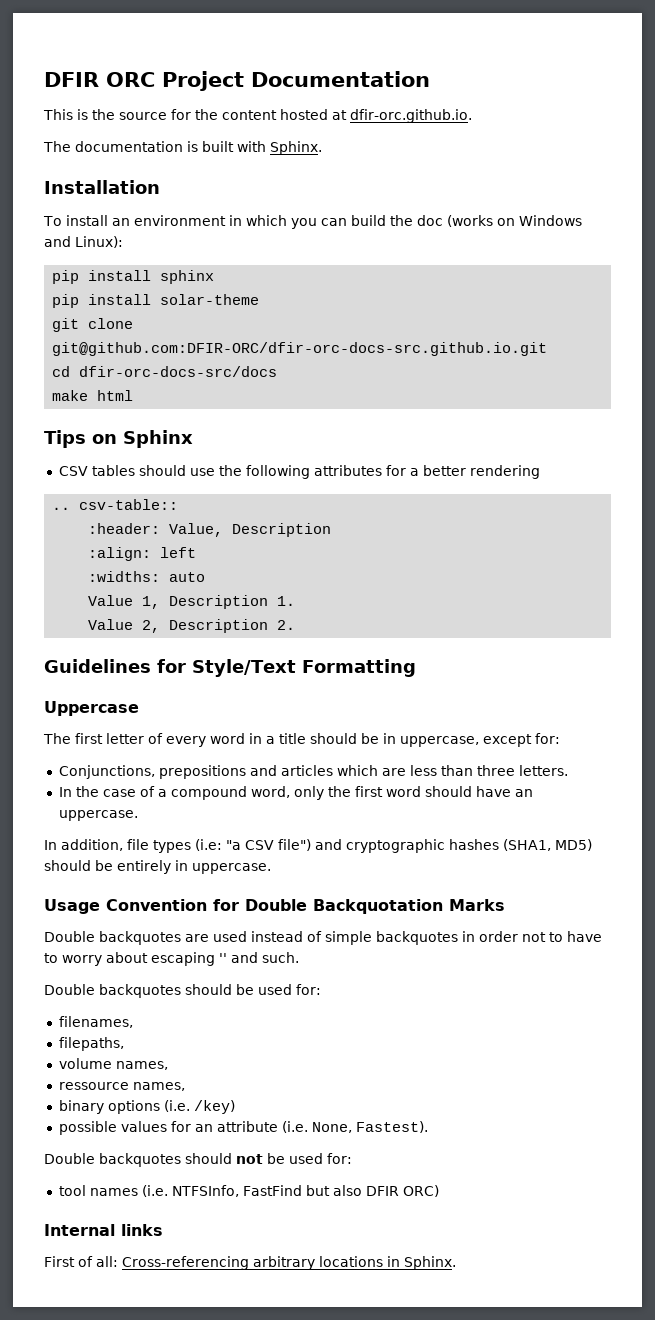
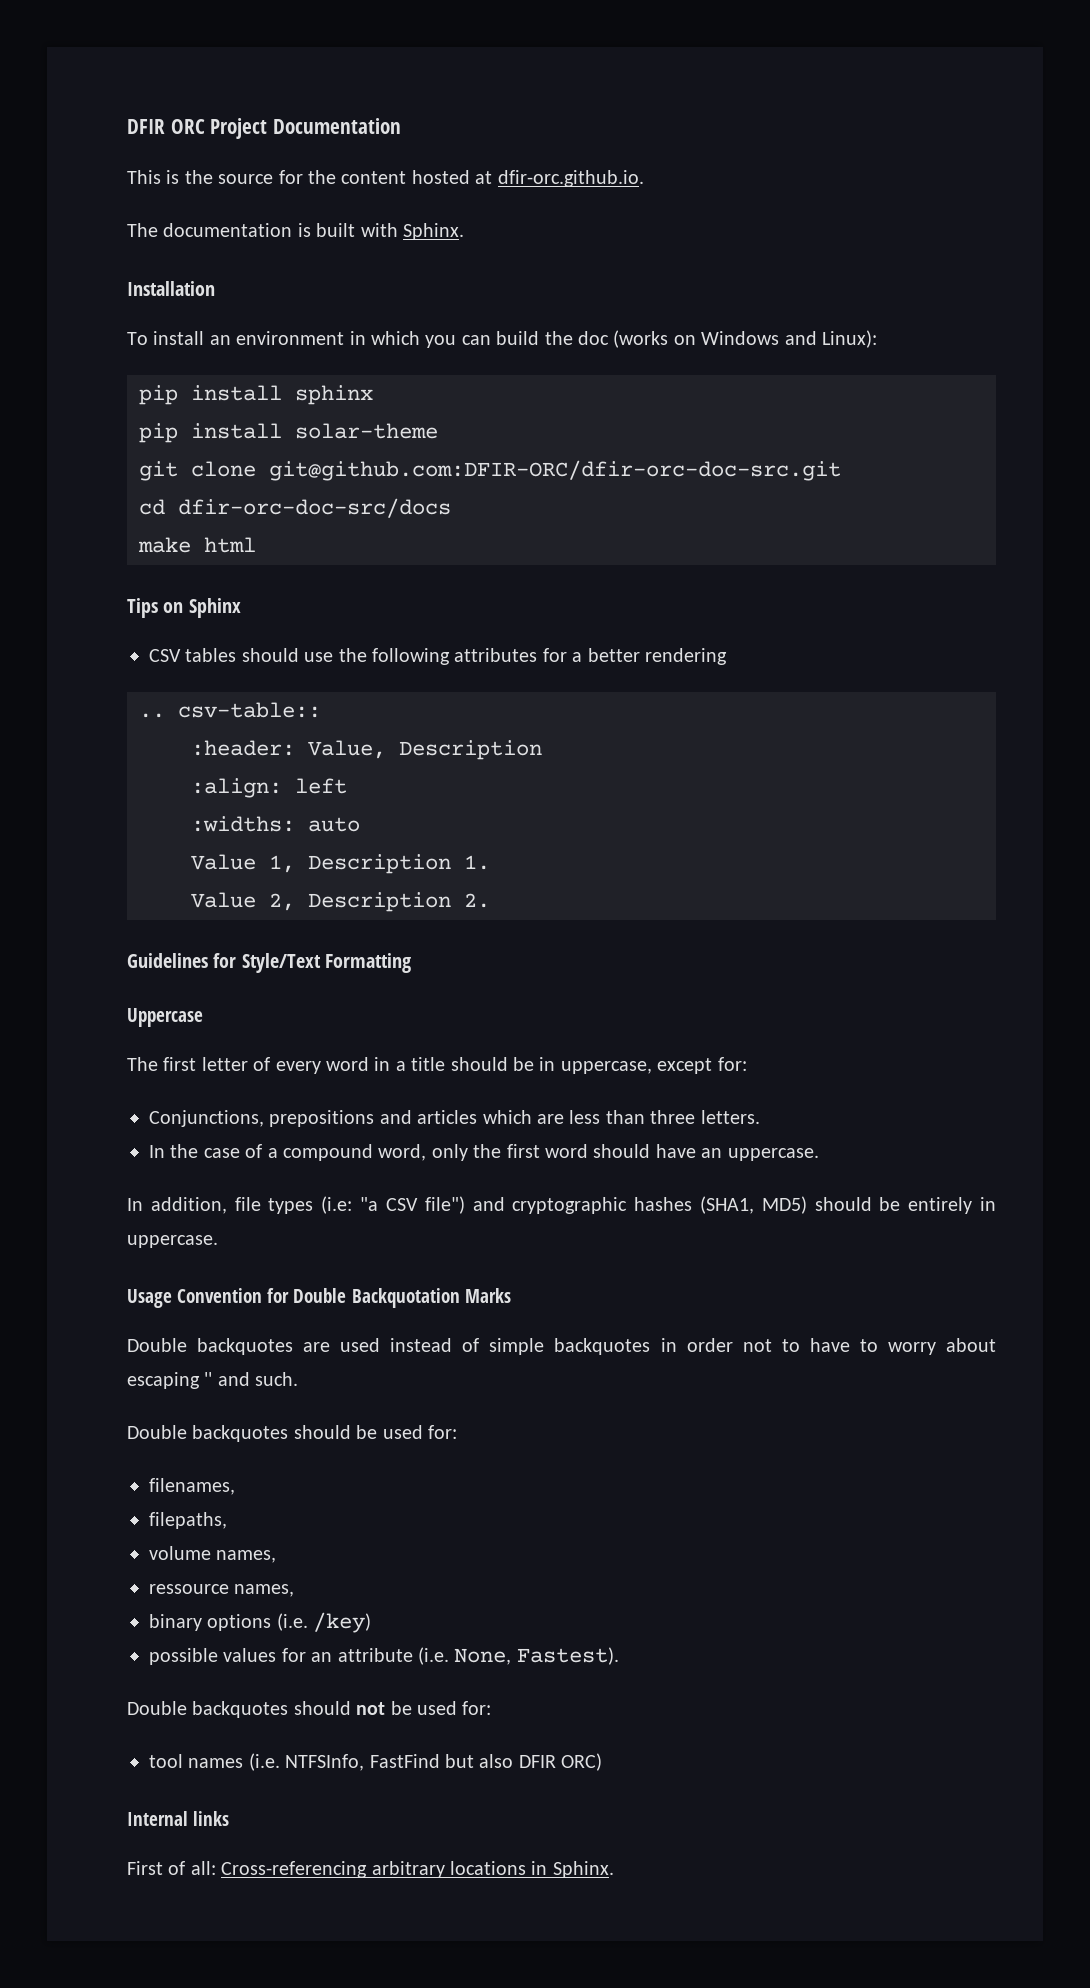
- git clone git@github.com:DFIR-ORC/dfir-orc-docs-src.github.io.git
+ git clone git@github.com:DFIR-ORC/dfir-orc-doc-src.git
- cd dfir-orc-docs-src/docs
+ cd dfir-orc-doc-src/docs

